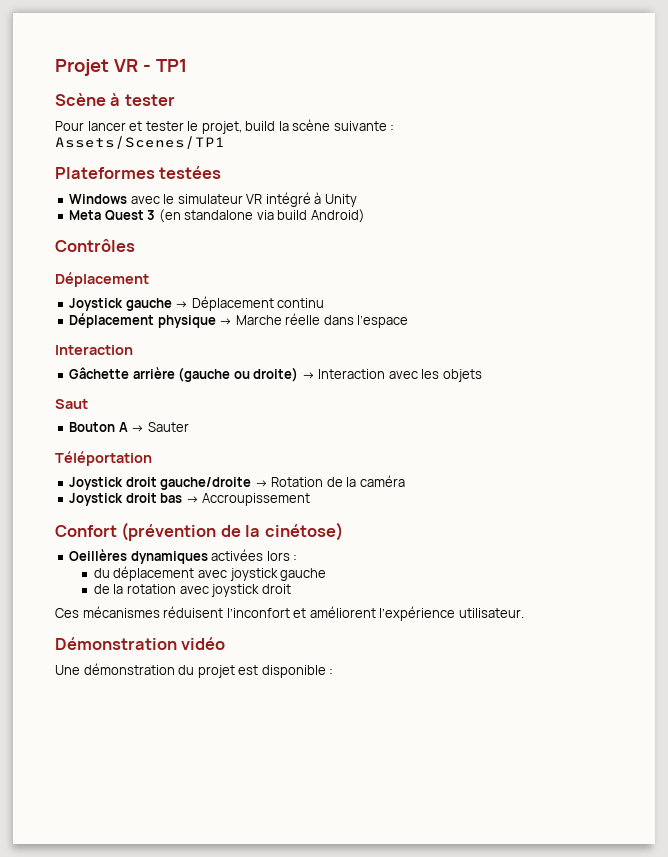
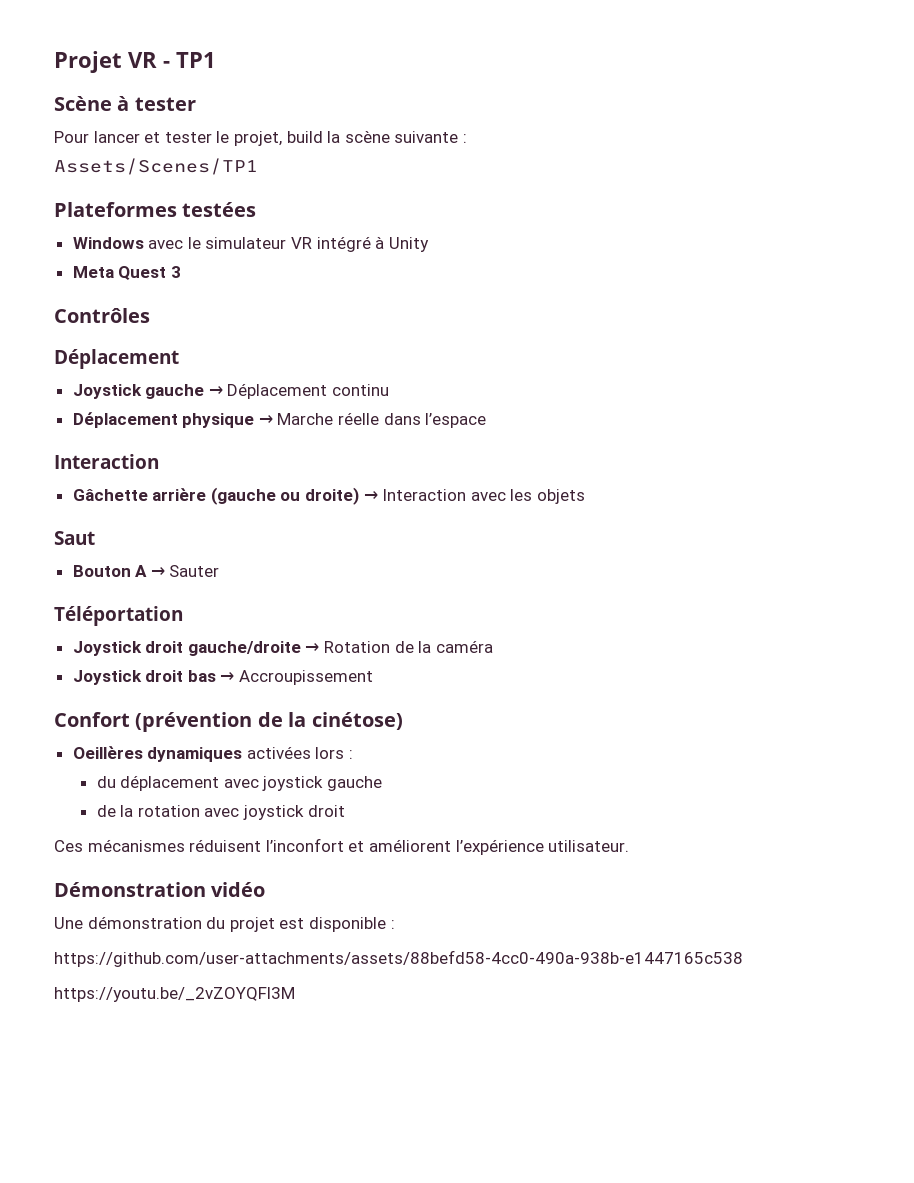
- Meta Quest 3 (en standalone via build Android)
+ Meta Quest 3
+ https://github.com/user-attachments/assets/88befd58-4cc0-490a-938b-e1447165c538
+ https://youtu.be/_2vZOYQFl3M

